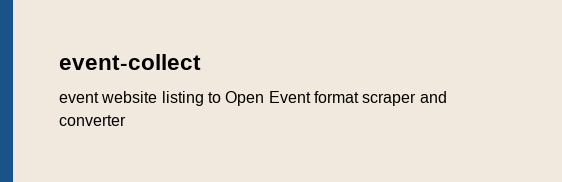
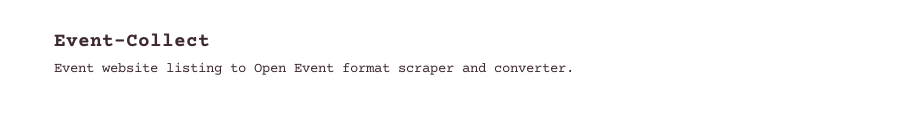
- event-collect
- event website listing to Open Event format scraper and converter
+ Event-Collect
+ Event website listing to Open Event format scraper and converter.

